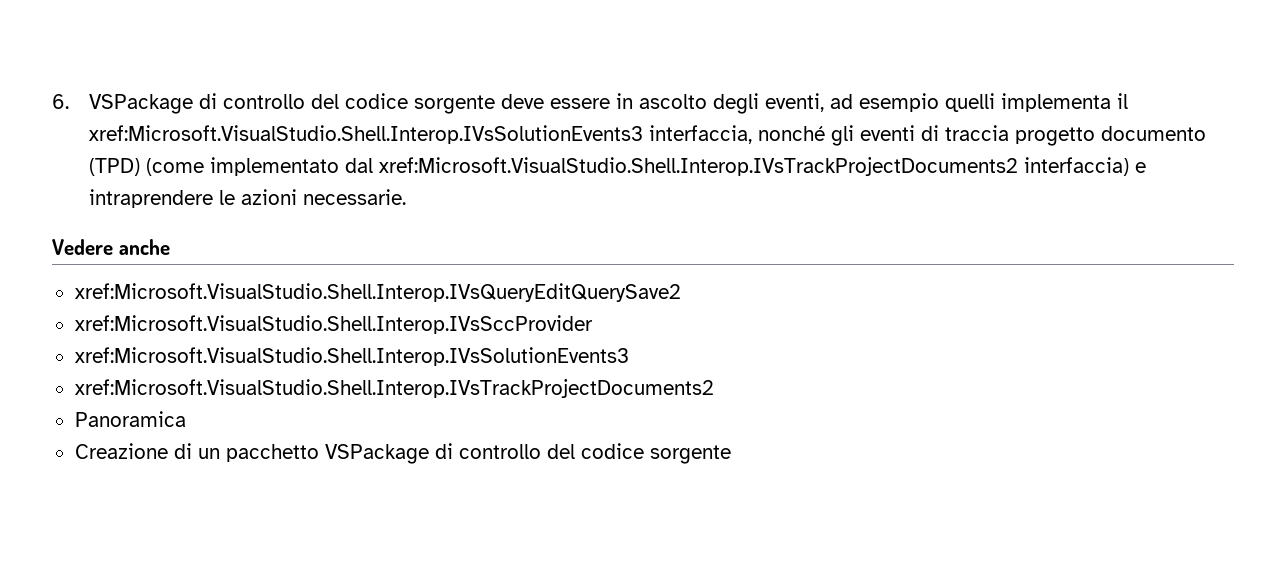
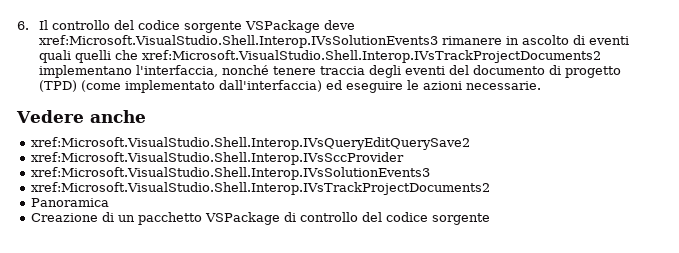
- 6. VSPackage di controllo del codice sorgente deve essere in ascolto degli eventi, ad esempio quelli implementa il xref:Microsoft.VisualStudio.Shell.Interop.IVsSolutionEvents3 interfaccia, nonché gli eventi di traccia progetto documento (TPD) (come implementato dal xref:Microsoft.VisualStudio.Shell.Interop.IVsTrackProjectDocuments2 interfaccia) e intraprendere le azioni necessarie.
+ 6. Il controllo del codice sorgente VSPackage deve xref:Microsoft.VisualStudio.Shell.Interop.IVsSolutionEvents3 rimanere in ascolto di eventi quali quelli che xref:Microsoft.VisualStudio.Shell.Interop.IVsTrackProjectDocuments2 implementano l'interfaccia, nonché tenere traccia degli eventi del documento di progetto (TPD) (come implementato dall'interfaccia) ed eseguire le azioni necessarie.

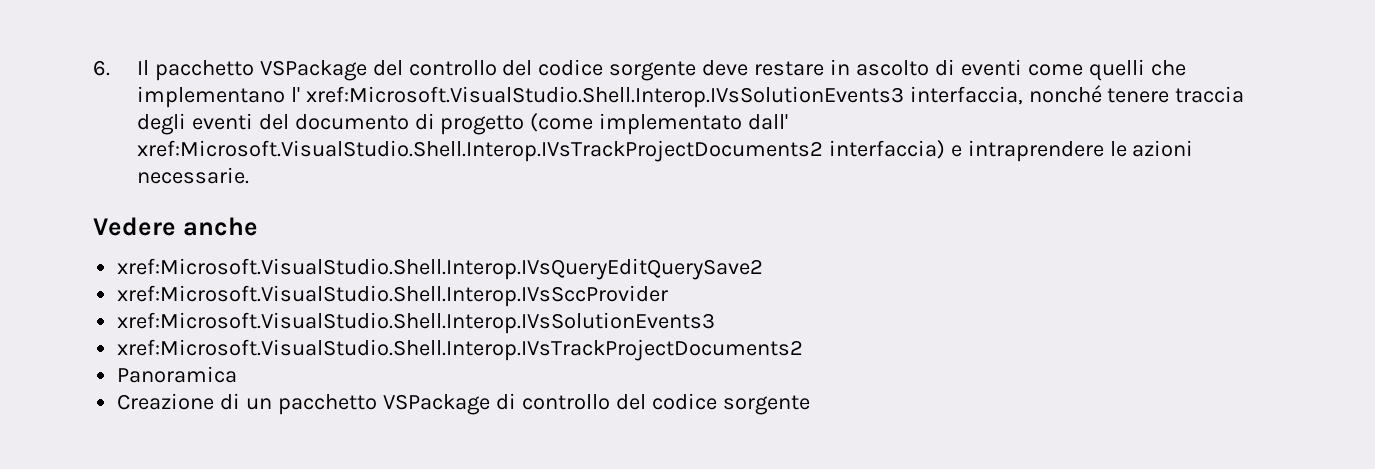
- 6. Il controllo del codice sorgente VSPackage deve xref:Microsoft.VisualStudio.Shell.Interop.IVsSolutionEvents3 rimanere in ascolto di eventi quali quelli che xref:Microsoft.VisualStudio.Shell.Interop.IVsTrackProjectDocuments2 implementano l'interfaccia, nonché tenere traccia degli eventi del documento di progetto (TPD) (come implementato dall'interfaccia) ed eseguire le azioni necessarie.
+ 6. Il pacchetto VSPackage del controllo del codice sorgente deve restare in ascolto di eventi come quelli che implementano l' xref:Microsoft.VisualStudio.Shell.Interop.IVsSolutionEvents3 interfaccia, nonché tenere traccia degli eventi del documento di progetto (come implementato dall' xref:Microsoft.VisualStudio.Shell.Interop.IVsTrackProjectDocuments2 interfaccia) e intraprendere le azioni necessarie.

